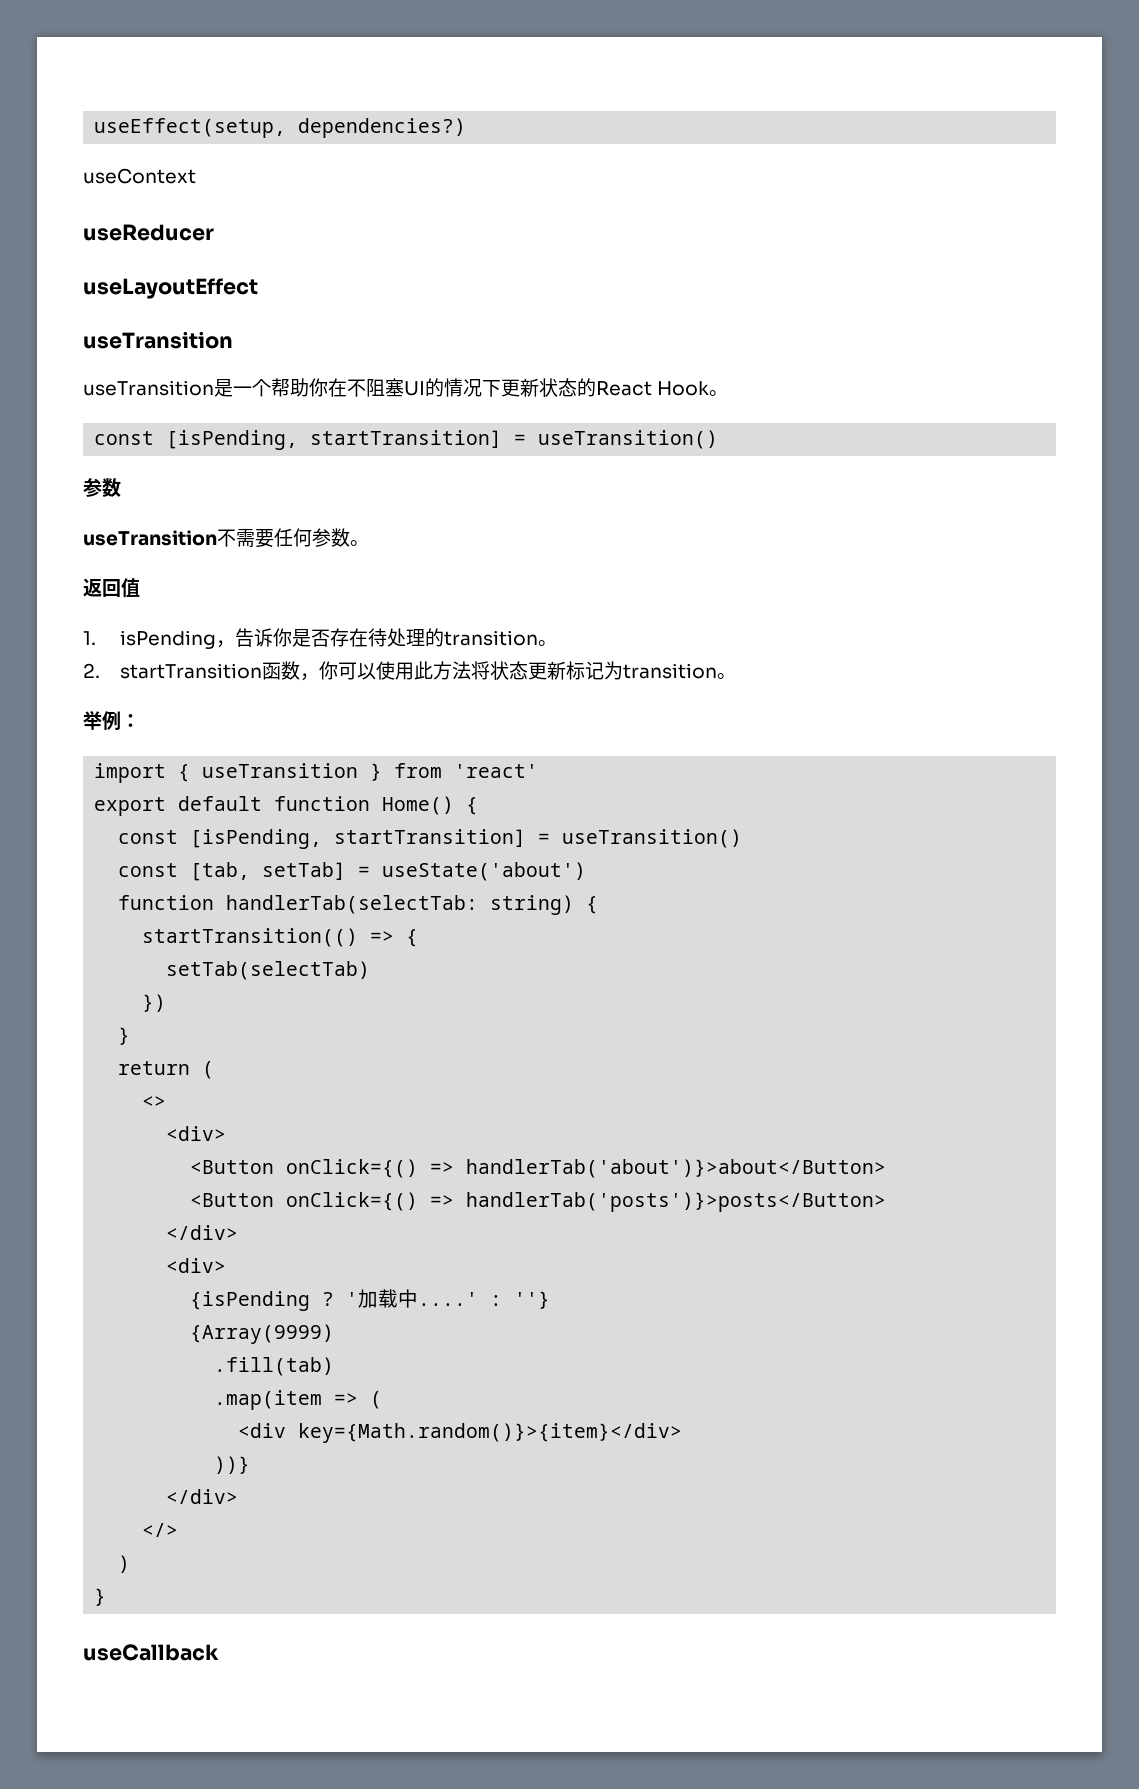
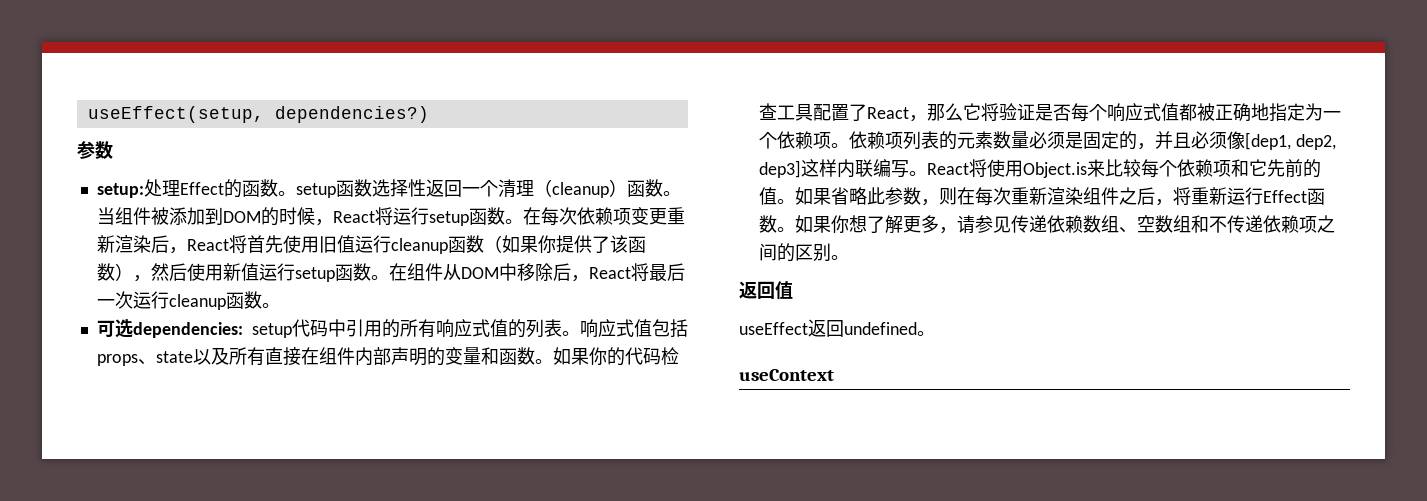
  useEffect(setup, dependencies?)
+ 参数
+ setup:处理Effect的函数。setup函数选择性返回一个清理（cleanup）函数。当组件被添加到DOM的时候，React将运行setup函数。在每次依赖项变更重新渲染后，React将首先使用旧值运行cleanup函数（如果你提供了该函数），然后使用新值运行setup函数。在组件从DOM中移除后，React将最后一次运行cleanup函数。
+ 可选dependencies: setup代码中引用的所有响应式值的列表。响应式值包括props、state以及所有直接在组件内部声明的变量和函数。如果你的代码检查工具配置了React，那么它将验证是否每个响应式值都被正确地指定为一个依赖项。依赖项列表的元素数量必须是固定的，并且必须像[dep1, dep2, dep3]这样内联编写。React将使用Object.is来比较每个依赖项和它先前的值。如果省略此参数，则在每次重新渲染组件之后，将重新运行Effect函数。如果你想了解更多，请参见传递依赖数组、空数组和不传递依赖项之间的区别。
+ 返回值
+ useEffect返回undefined。
  useContext
- useReducer
- useLayoutEffect
- useTransition
- useTransition是一个帮助你在不阻塞UI的情况下更新状态的React Hook。
- const [isPending, startTransition] = useTransition()
- 参数
- useTransition不需要任何参数。
- 返回值
- 1. isPending，告诉你是否存在待处理的transition。
- 2. startTransition函数，你可以使用此方法将状态更新标记为transition。
- 举例：
- import { useTransition } from 'react'
- export default function Home() {
- const [isPending, startTransition] = useTransition()
- const [tab, setTab] = useState('about')
- function handlerTab(selectTab: string) {
- startTransition(() => {
- setTab(selectTab)
- })
- }
- return (
- <>
- <div>
- <Button onClick={() => handlerTab('about')}>about</Button>
- <Button onClick={() => handlerTab('posts')}>posts</Button>
- </div>
- <div>
- {isPending ? '加载中....' : ''}
- {Array(9999)
- .fill(tab)
- .map(item => (
- <div key={Math.random()}>{item}</div>
- ))}
- </div>
- </>
- )
- }
- useCallback

